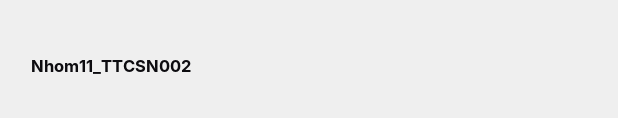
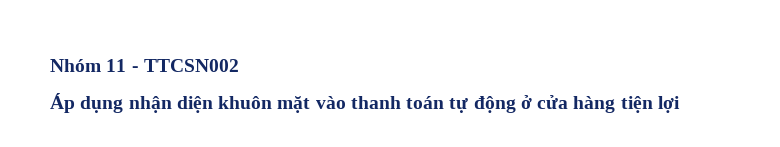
- Nhom11_TTCSN002
+ Nhóm 11 - TTCSN002
+ Áp dụng nhận diện khuôn mặt vào thanh toán tự động ở cửa hàng tiện lợi

